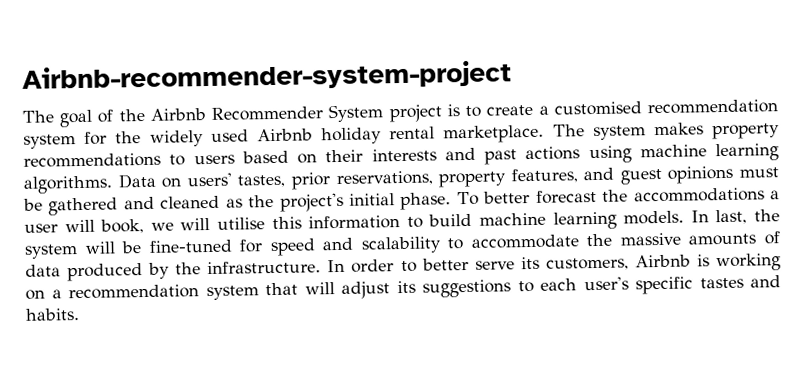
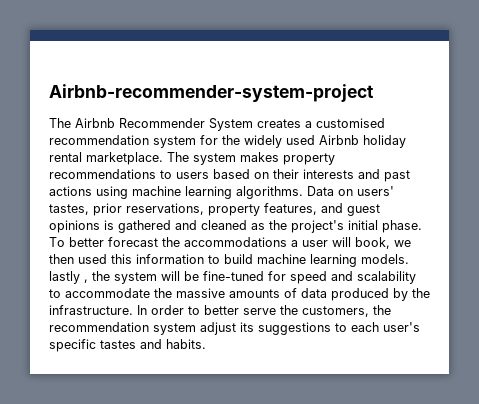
- The goal of the Airbnb Recommender System project is to create a customised recommendation system for the widely used Airbnb holiday rental marketplace.
+ The Airbnb Recommender System creates a customised recommendation system for the widely used Airbnb holiday rental marketplace.
- Data on users' tastes, prior reservations, property features, and guest opinions must be gathered and cleaned as the project's initial phase.
+ Data on users' tastes, prior reservations, property features, and guest opinions is gathered and cleaned as the project's initial phase.
- To better forecast the accommodations a user will book, we will utilise this information to build machine learning models. In last, the system will be fine-tuned for speed and scalability to accommodate the massive amounts of data produced by the infrastructure.
+ To better forecast the accommodations a user will book, we then used this information to build machine learning models. lastly , the system will be fine-tuned for speed and scalability to accommodate the massive amounts of data produced by the infrastructure.
- In order to better serve its customers, Airbnb is working on a recommendation system that will adjust its suggestions to each user's specific tastes and habits.
+ In order to better serve the customers, the recommendation system adjust its suggestions to each user's specific tastes and habits.

